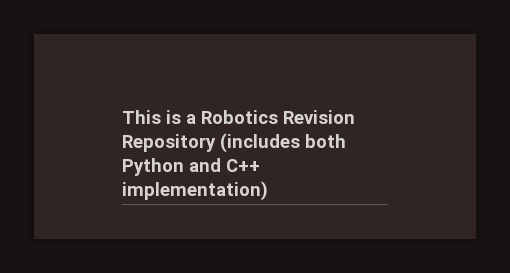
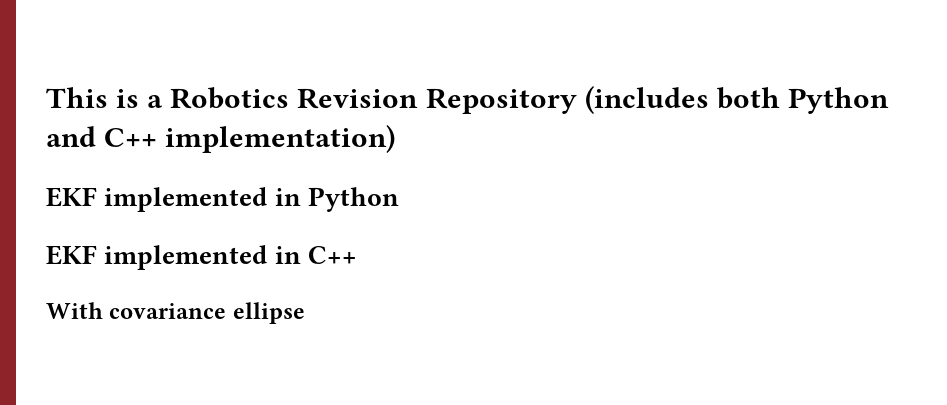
+ EKF implemented in Python
+ EKF implemented in C++
+ With covariance ellipse

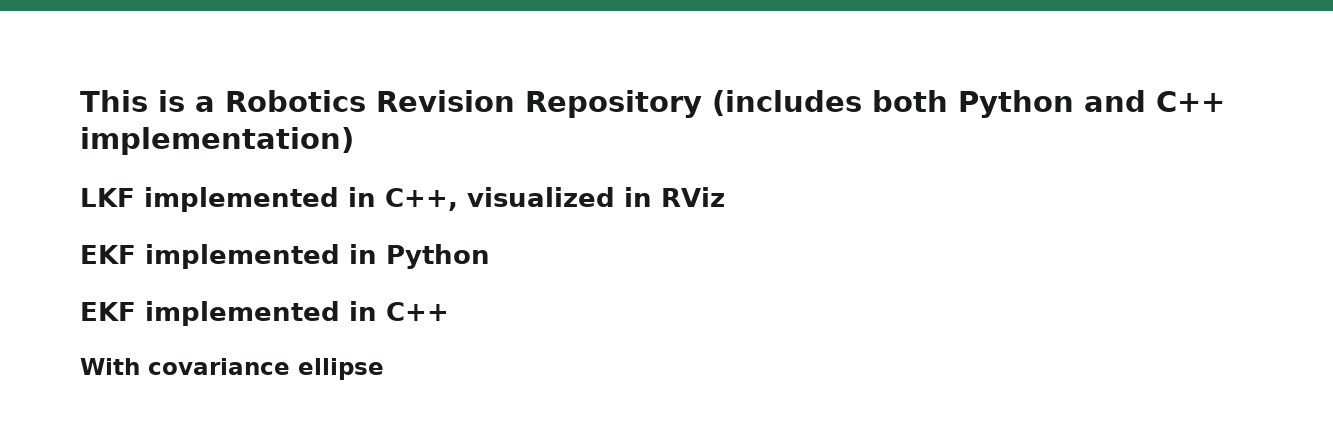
+ LKF implemented in C++, visualized in RViz

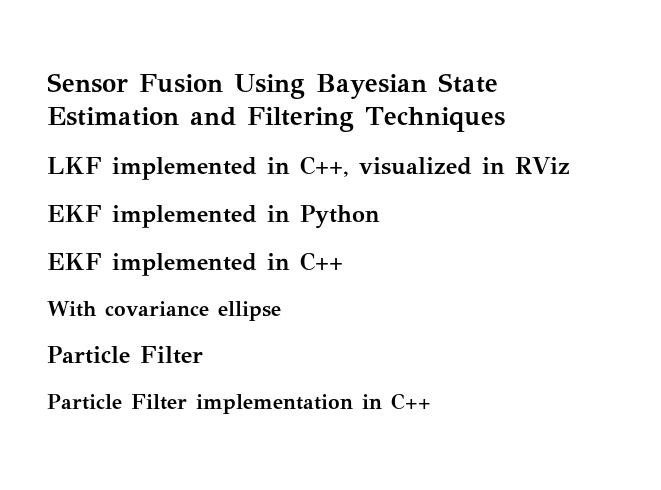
- This is a Robotics Revision Repository (includes both Python and C++ implementation)
+ Sensor Fusion Using Bayesian State Estimation and Filtering Techniques
  With covariance ellipse
+ Particle Filter
+ Particle Filter implementation in C++

